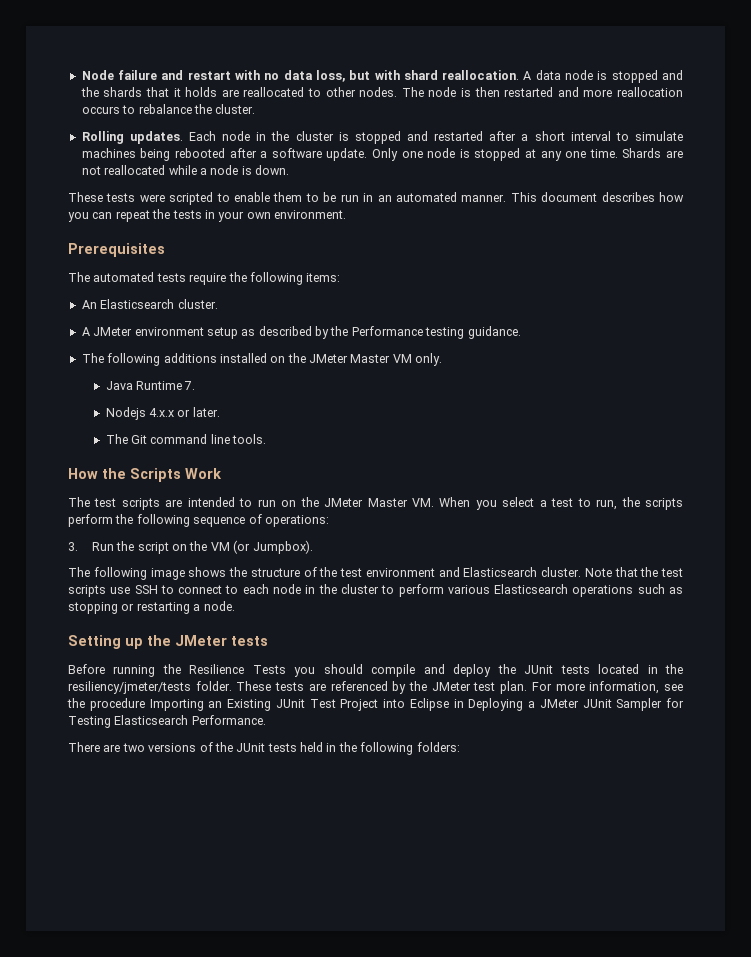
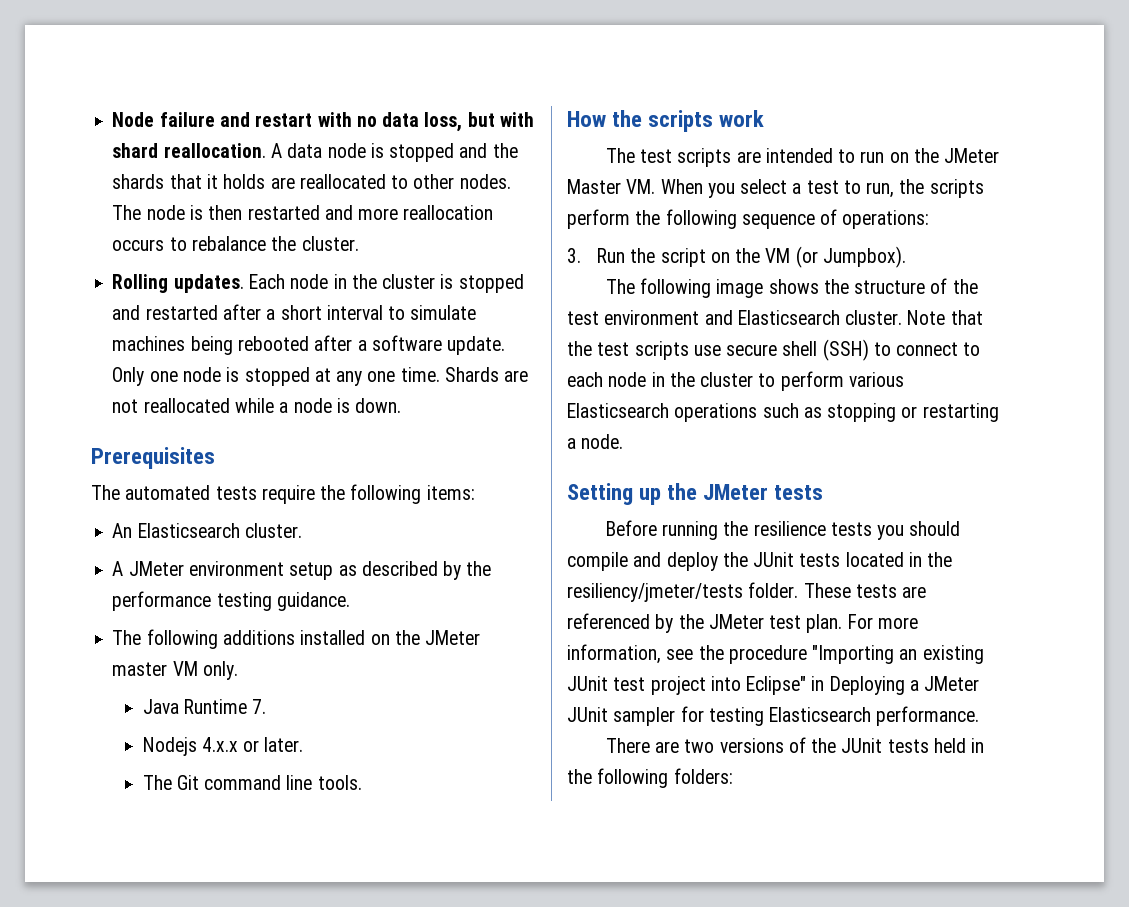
- These tests were scripted to enable them to be run in an automated manner. This document describes how you can repeat the tests in your own environment.
- A JMeter environment setup as described by the Performance testing guidance.
+ A JMeter environment setup as described by the performance testing guidance.
- The following additions installed on the JMeter Master VM only.
+ The following additions installed on the JMeter master VM only.
- How the Scripts Work
+ How the scripts work
- Note that the test scripts use SSH to connect to each node in the cluster to perform various Elasticsearch operations such as stopping or restarting a node.
+ Note that the test scripts use secure shell (SSH) to connect to each node in the cluster to perform various Elasticsearch operations such as stopping or restarting a node.
- Before running the Resilience Tests you should compile and deploy the JUnit tests located in the resiliency/jmeter/tests folder.
+ Before running the resilience tests you should compile and deploy the JUnit tests located in the resiliency/jmeter/tests folder.
- For more information, see the procedure Importing an Existing JUnit Test Project into Eclipse in Deploying a JMeter JUnit Sampler for Testing Elasticsearch Performance.
+ For more information, see the procedure "Importing an existing JUnit test project into Eclipse" in Deploying a JMeter JUnit sampler for testing Elasticsearch performance.

